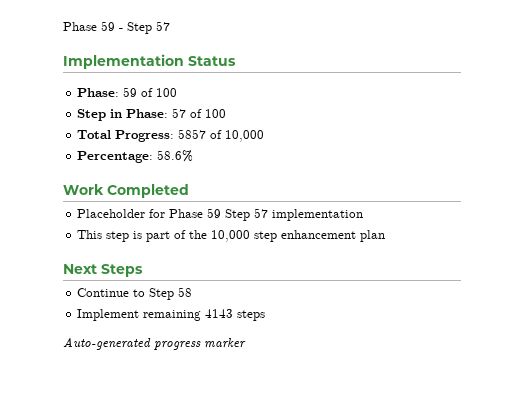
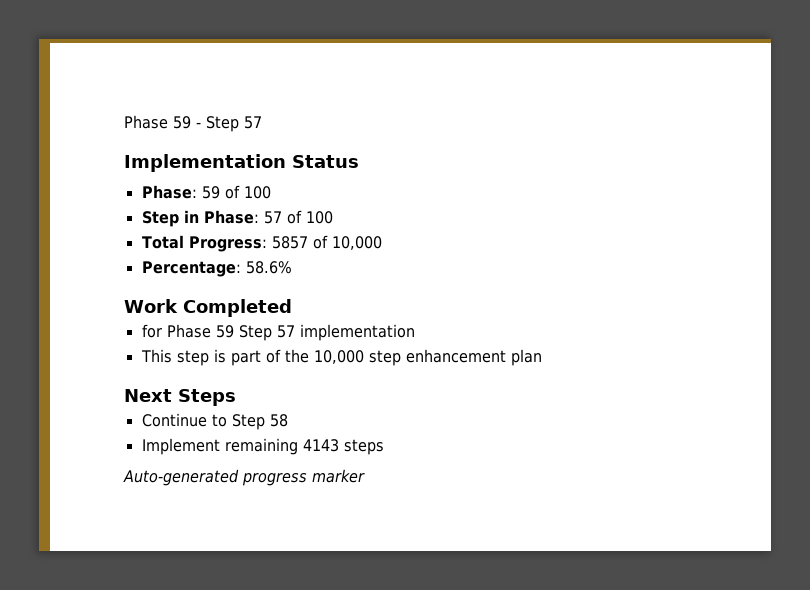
- Placeholder for Phase 59 Step 57 implementation
+ for Phase 59 Step 57 implementation

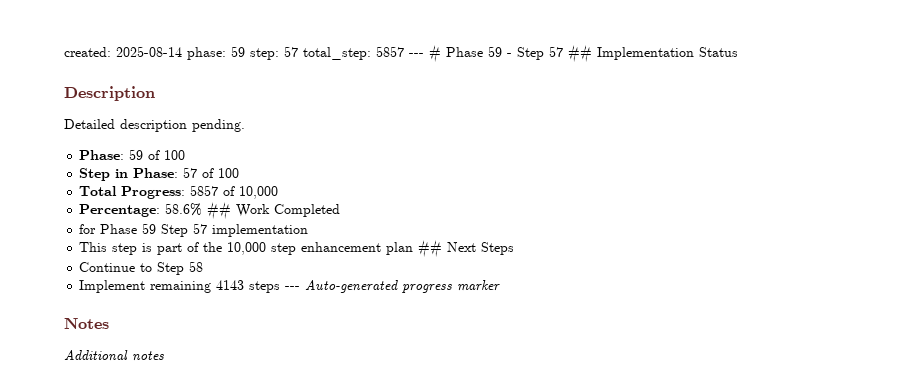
- Phase 59 - Step 57
- Implementation Status
+ created: 2025-08-14 phase: 59 step: 57 total_step: 5857 --- # Phase 59 - Step 57 ## Implementation Status
+ Description
+ Detailed description pending.
- Percentage: 58.6%
- Work Completed
+ Percentage: 58.6% ## Work Completed
- This step is part of the 10,000 step enhancement plan
- Next Steps
+ This step is part of the 10,000 step enhancement plan ## Next Steps
- Implement remaining 4143 steps
- Auto-generated progress marker
+ Implement remaining 4143 steps --- Auto-generated progress marker
+ Notes
+ Additional notes

